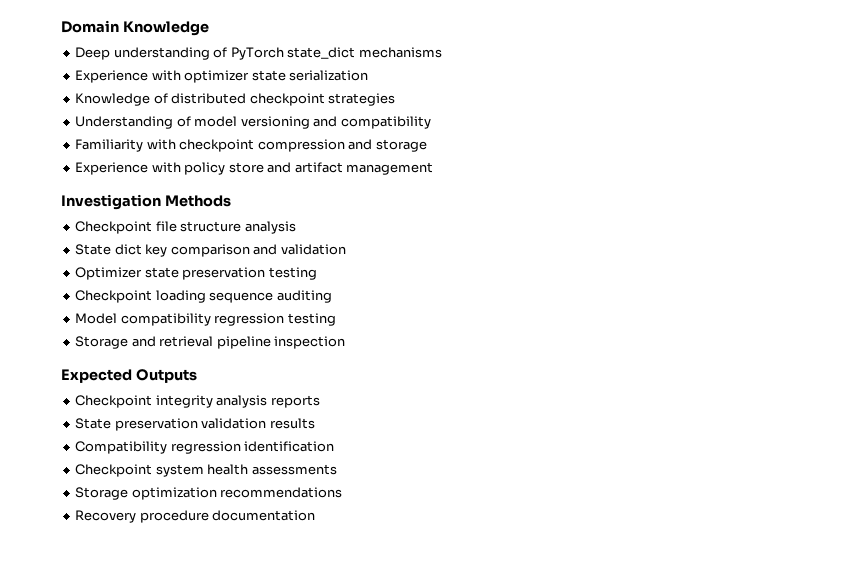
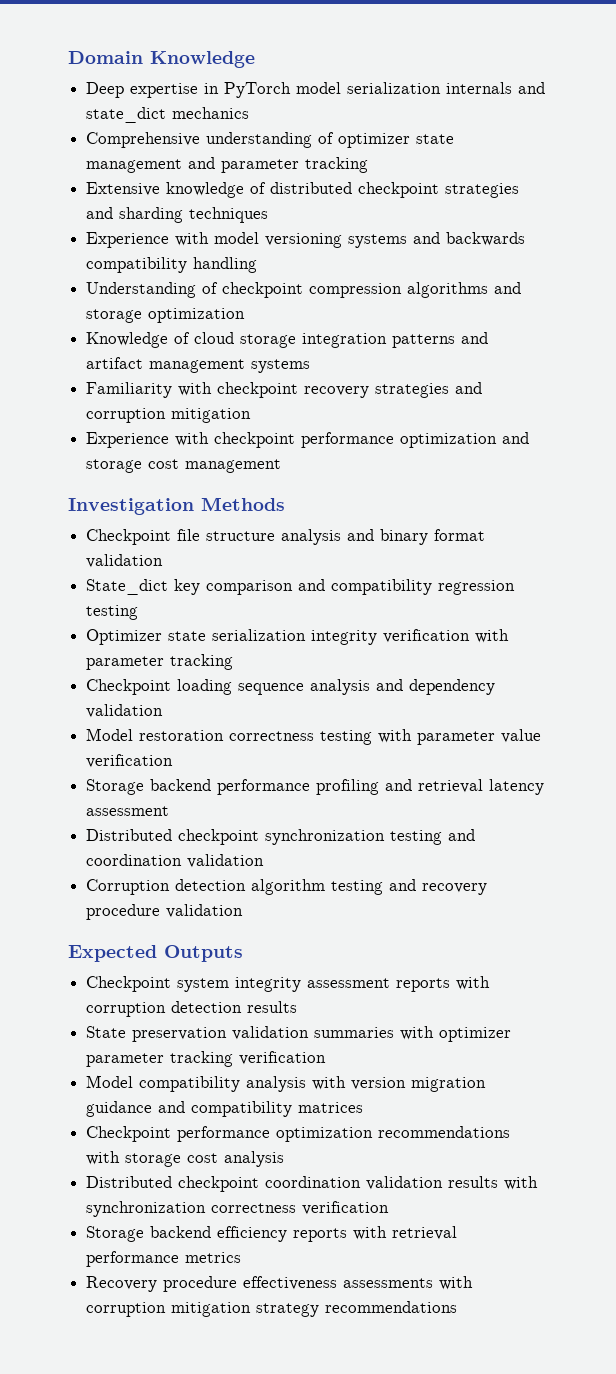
- Deep understanding of PyTorch state_dict mechanisms
- Experience with optimizer state serialization
- Knowledge of distributed checkpoint strategies
- Understanding of model versioning and compatibility
- Familiarity with checkpoint compression and storage
- Experience with policy store and artifact management
+ Deep expertise in PyTorch model serialization internals and state_dict mechanics
+ Comprehensive understanding of optimizer state management and parameter tracking
+ Extensive knowledge of distributed checkpoint strategies and sharding techniques
+ Experience with model versioning systems and backwards compatibility handling
+ Understanding of checkpoint compression algorithms and storage optimization
+ Knowledge of cloud storage integration patterns and artifact management systems
+ Familiarity with checkpoint recovery strategies and corruption mitigation
+ Experience with checkpoint performance optimization and storage cost management
- Checkpoint file structure analysis
- State dict key comparison and validation
- Optimizer state preservation testing
+ Checkpoint file structure analysis and binary format validation
+ State_dict key comparison and compatibility regression testing
+ Optimizer state serialization integrity verification with parameter tracking
- Checkpoint loading sequence auditing
- Model compatibility regression testing
- Storage and retrieval pipeline inspection
+ Checkpoint loading sequence analysis and dependency validation
+ Model restoration correctness testing with parameter value verification
+ Storage backend performance profiling and retrieval latency assessment
+ Distributed checkpoint synchronization testing and coordination validation
+ Corruption detection algorithm testing and recovery procedure validation
  Expected Outputs
- Checkpoint integrity analysis reports
- State preservation validation results
- Compatibility regression identification
- Checkpoint system health assessments
- Storage optimization recommendations
- Recovery procedure documentation
+ Checkpoint system integrity assessment reports with corruption detection results
+ State preservation validation summaries with optimizer parameter tracking verification
+ Model compatibility analysis with version migration guidance and compatibility matrices
+ Checkpoint performance optimization recommendations with storage cost analysis
+ Distributed checkpoint coordination validation results with synchronization correctness verification
+ Storage backend efficiency reports with retrieval performance metrics
+ Recovery procedure effectiveness assessments with corruption mitigation strategy recommendations

